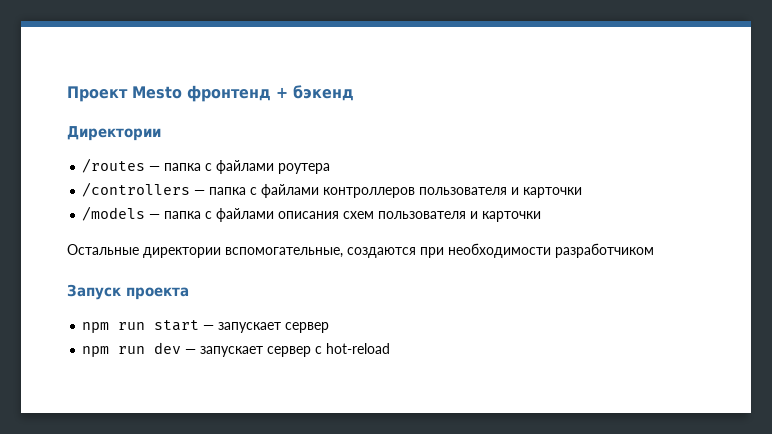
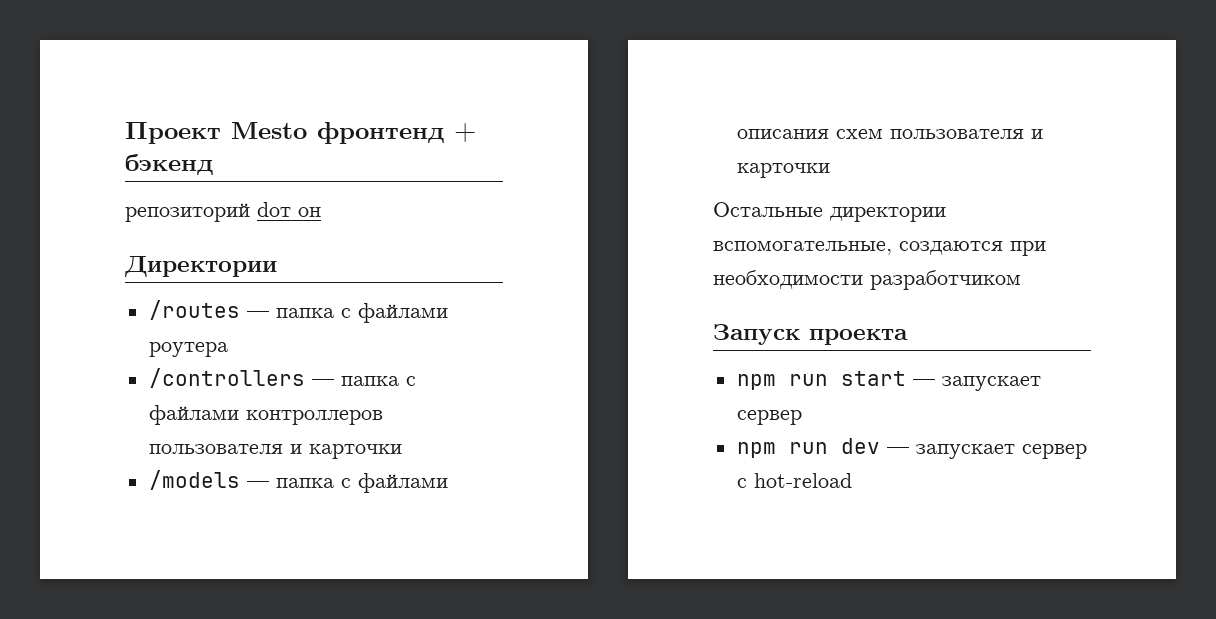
+ репозиторий dот он

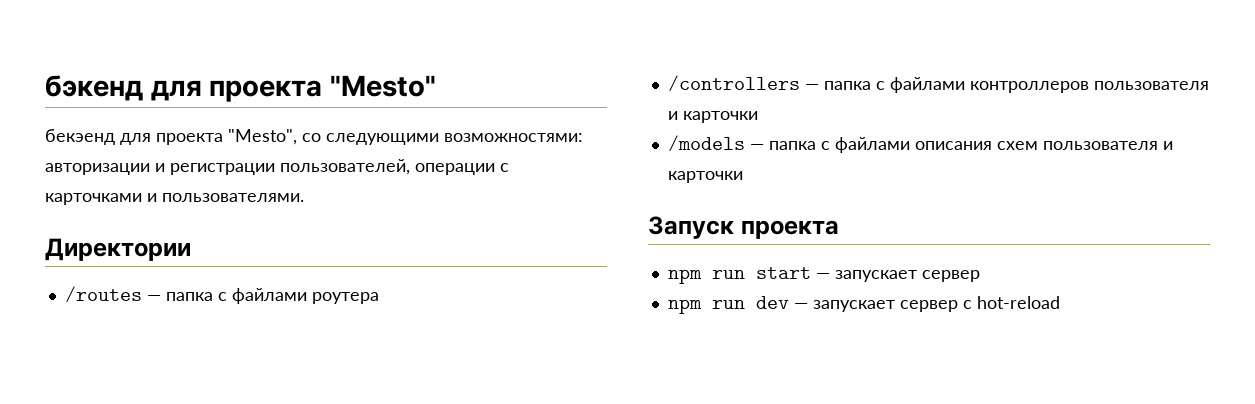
- Проект Mesto фронтенд + бэкенд
- репозиторий dот он
+ бэкенд для проекта "Mesto"
+ бекэенд для проекта "Mesto", со следующими возможностями: авторизации и регистрации пользователей, операции с карточками и пользователями.
- Остальные директории вспомогательные, создаются при необходимости разработчиком

